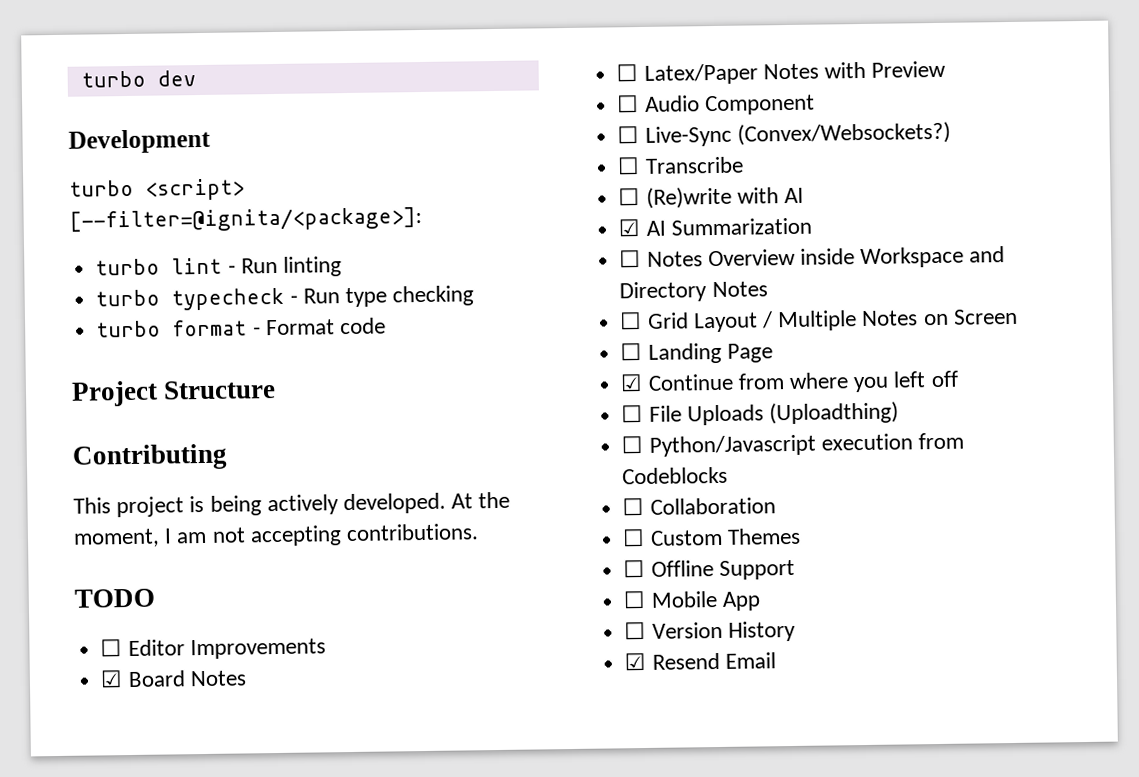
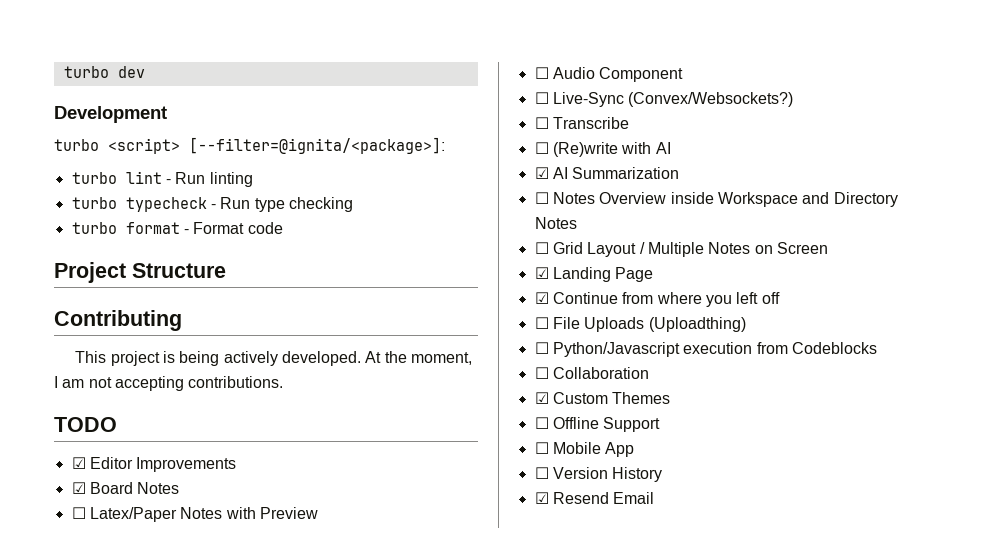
- ☐ Editor Improvements
+ ☑ Editor Improvements
- ☐ Landing Page
+ ☑ Landing Page
- ☐ Custom Themes
+ ☑ Custom Themes

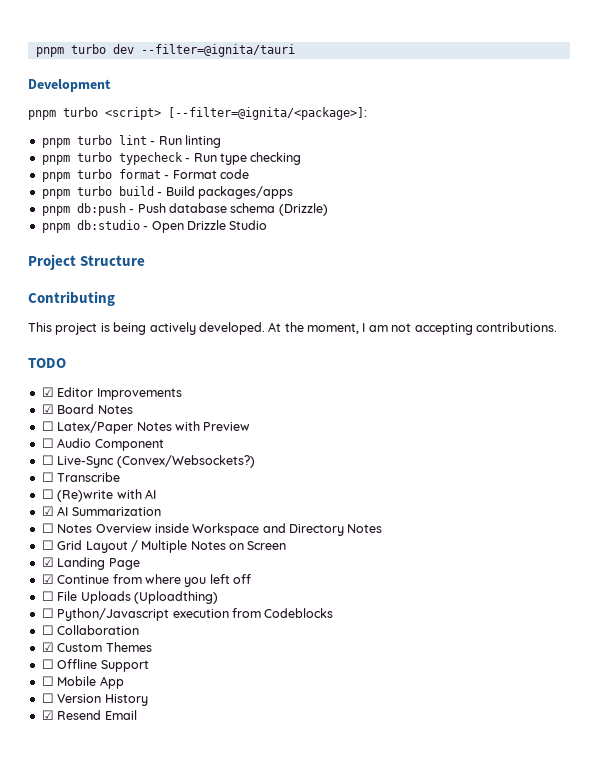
- turbo dev
+ pnpm turbo dev --filter=@ignita/tauri
- turbo <script> [--filter=@ignita/<package>]:
+ pnpm turbo <script> [--filter=@ignita/<package>]:
- turbo lint - Run linting
+ pnpm turbo lint - Run linting
- turbo typecheck - Run type checking
+ pnpm turbo typecheck - Run type checking
- turbo format - Format code
+ pnpm turbo format - Format code
+ pnpm turbo build - Build packages/apps
+ pnpm db:push - Push database schema (Drizzle)
+ pnpm db:studio - Open Drizzle Studio

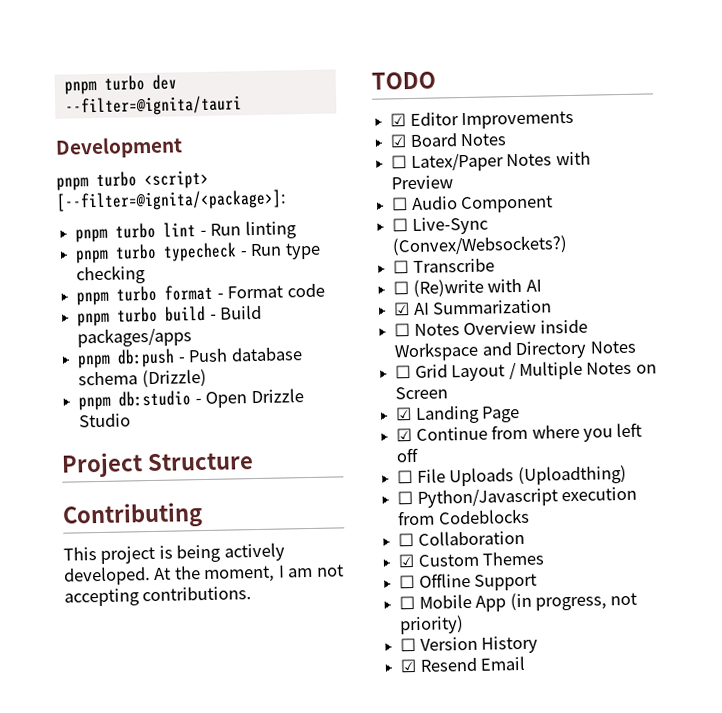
- ☐ Mobile App
+ ☐ Mobile App (in progress, not priority)

